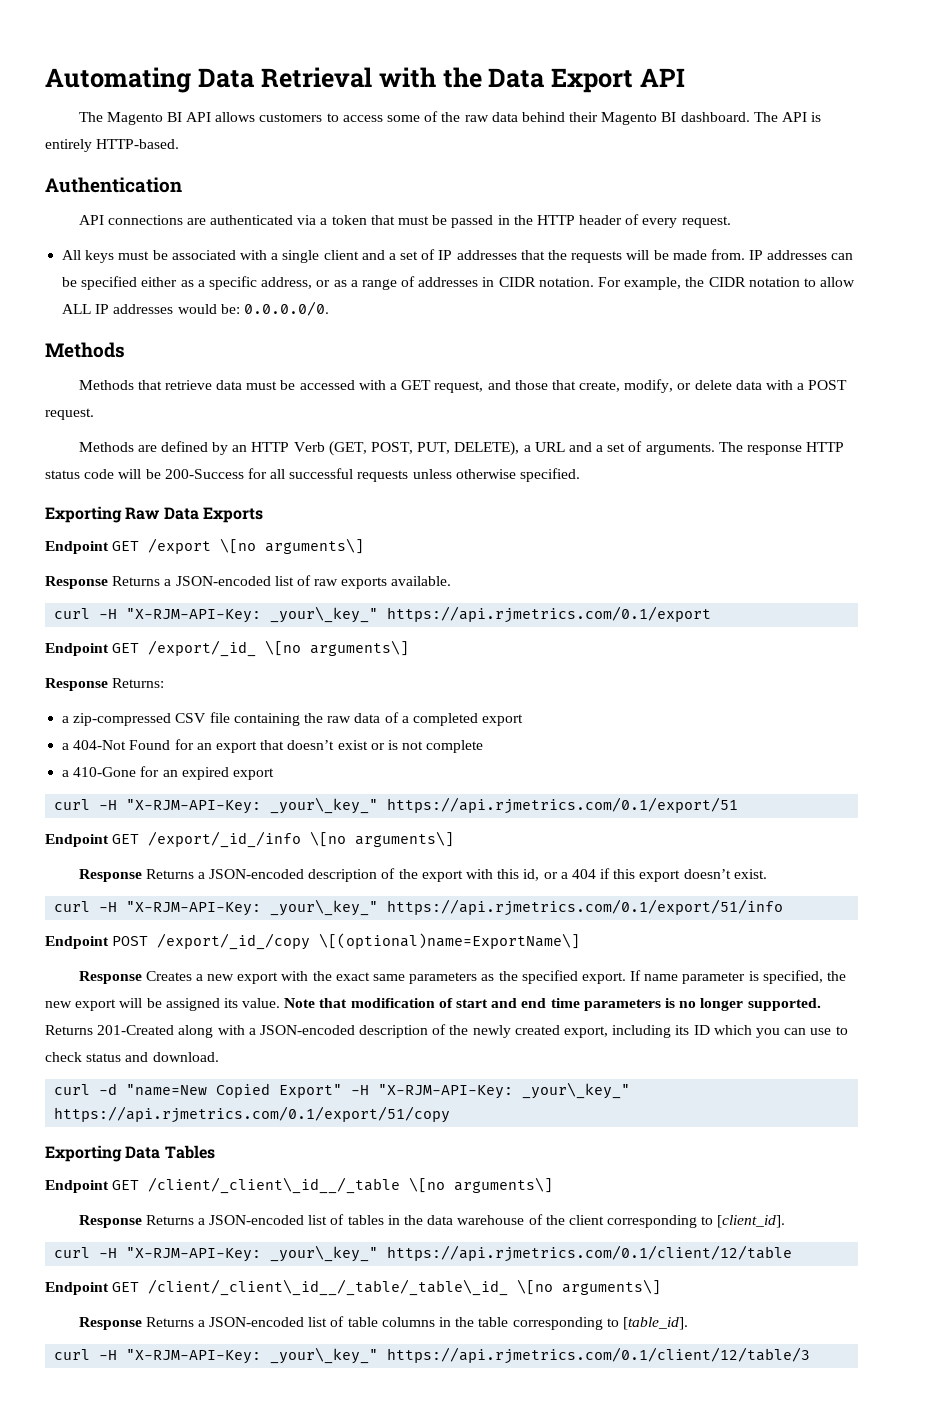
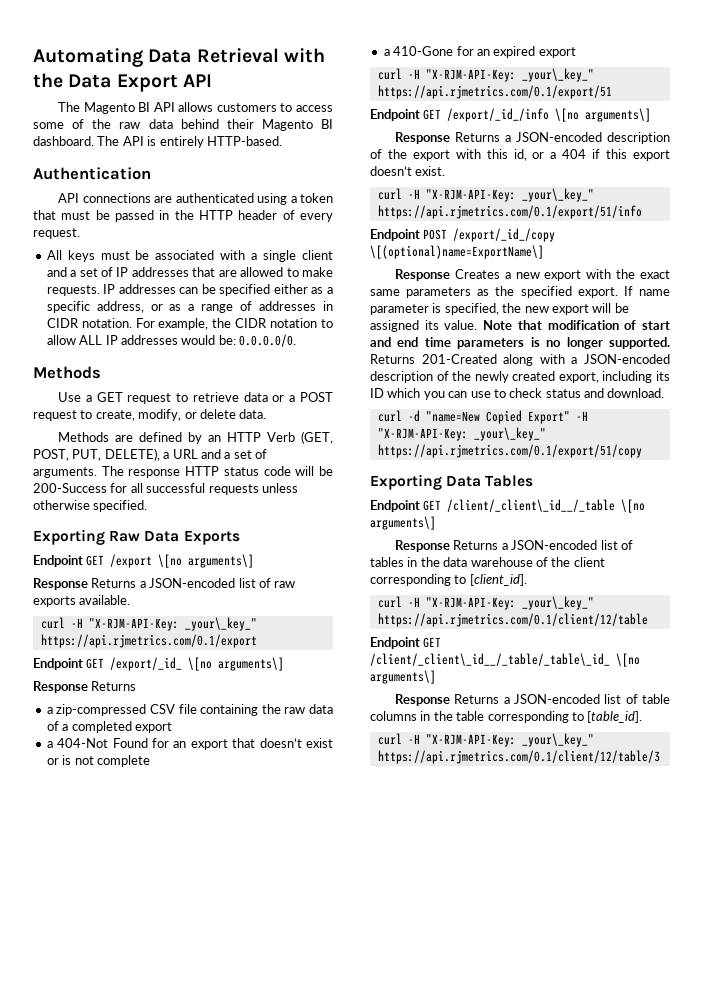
- API connections are authenticated via a token that must be passed in the HTTP header of every request.
+ API connections are authenticated using a token that must be passed in the HTTP header of every request.
- All keys must be associated with a single client and a set of IP addresses that the requests will be made from.
+ All keys must be associated with a single client and a set of IP addresses that are allowed to make requests.
- Methods that retrieve data must be accessed with a GET request, and those that create, modify, or delete data with a POST request.
+ Use a GET request to retrieve data or a POST request to create, modify, or delete data.
  Endpoint GET /export/_id_ \[no arguments\]
- Response Returns:
+ Response Returns

